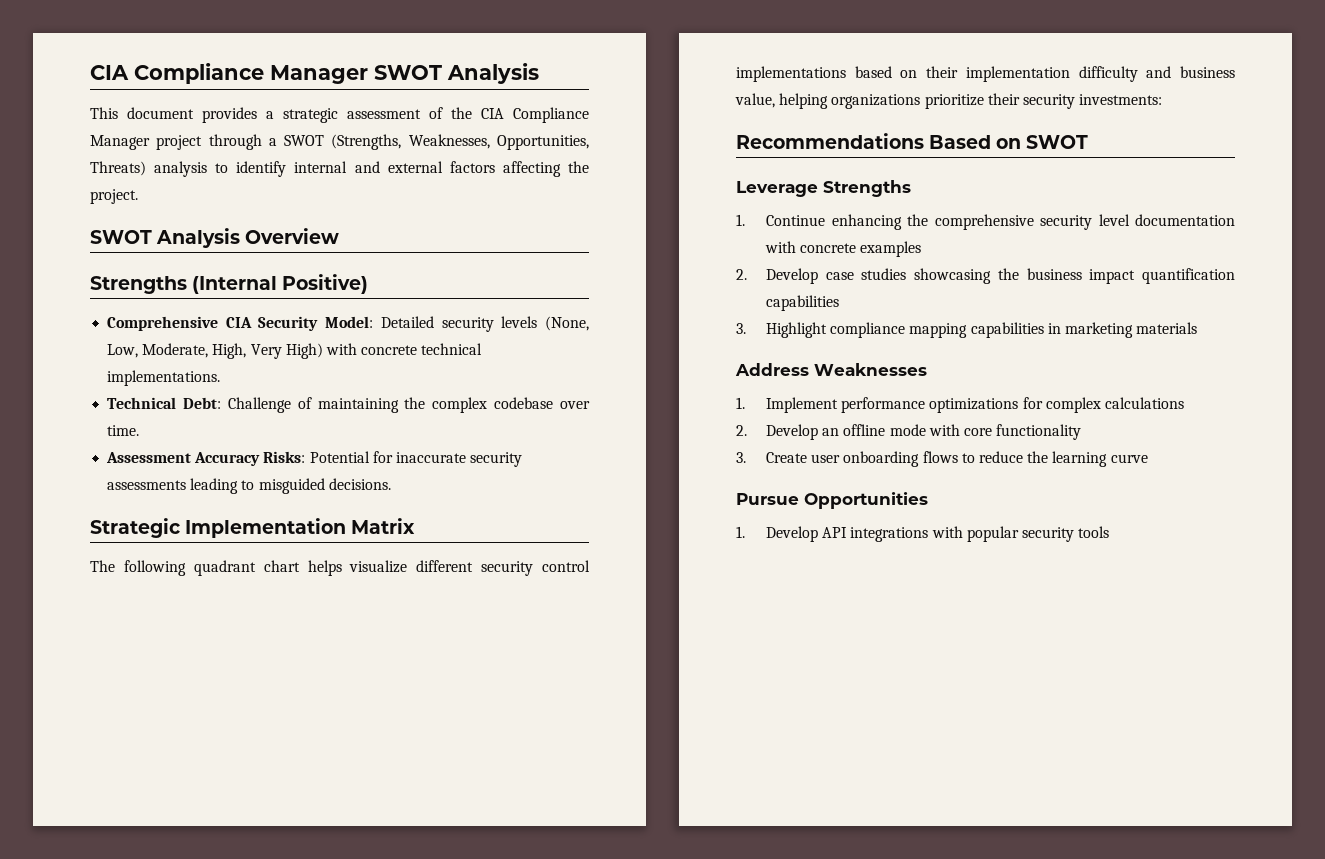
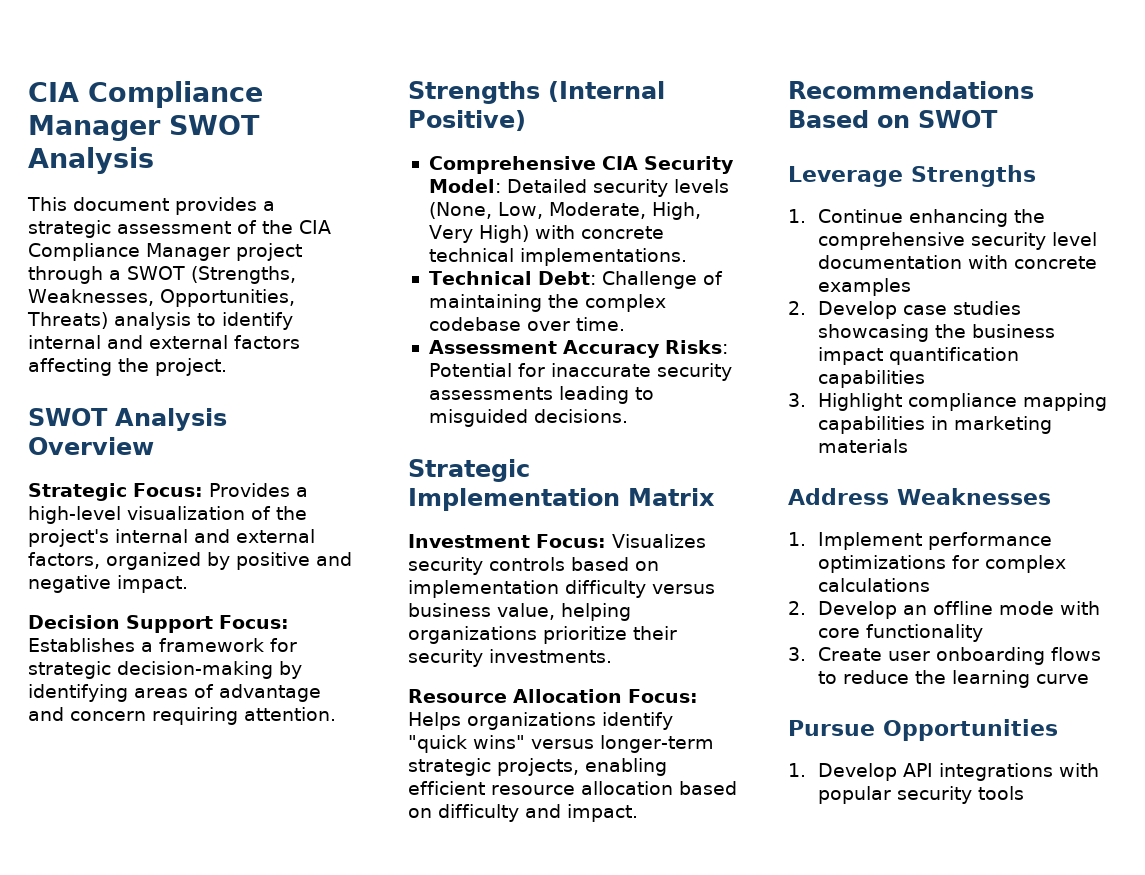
+ Strategic Focus: Provides a high-level visualization of the project's internal and external factors, organized by positive and negative impact.
+ Decision Support Focus: Establishes a framework for strategic decision-making by identifying areas of advantage and concern requiring attention.
- The following quadrant chart helps visualize different security control implementations based on their implementation difficulty and business value, helping organizations prioritize their security investments:
+ Investment Focus: Visualizes security controls based on implementation difficulty versus business value, helping organizations prioritize their security investments.
+ Resource Allocation Focus: Helps organizations identify "quick wins" versus longer-term strategic projects, enabling efficient resource allocation based on difficulty and impact.

